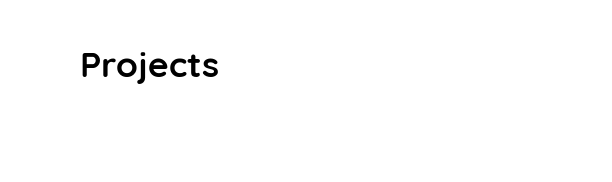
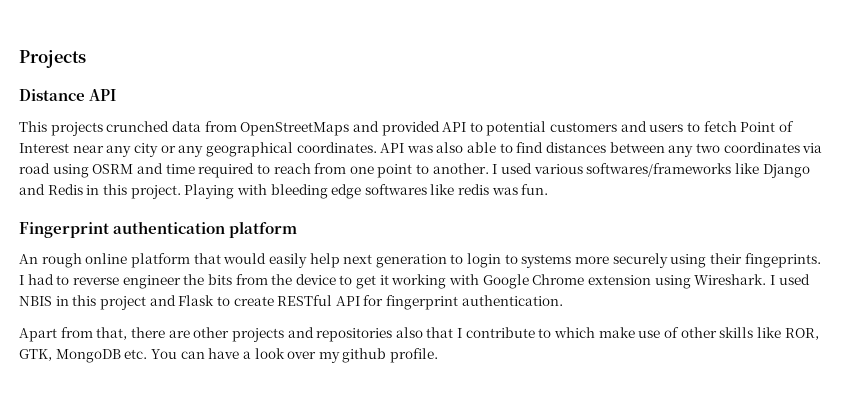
+ Distance API
+ This projects crunched data from OpenStreetMaps and provided API to potential customers and users to fetch Point of Interest near any city or any geographical coordinates. API was also able to find distances between any two coordinates via road using OSRM and time required to reach from one point to another. I used various softwares/frameworks like Django and Redis in this project. Playing with bleeding edge softwares like redis was fun.
+ Fingerprint authentication platform
+ An rough online platform that would easily help next generation to login to systems more securely using their fingeprints. I had to reverse engineer the bits from the device to get it working with Google Chrome extension using Wireshark. I used NBIS in this project and Flask to create RESTful API for fingerprint authentication.
+ Apart from that, there are other projects and repositories also that I contribute to which make use of other skills like ROR, GTK, MongoDB etc. You can have a look over my github profile.

